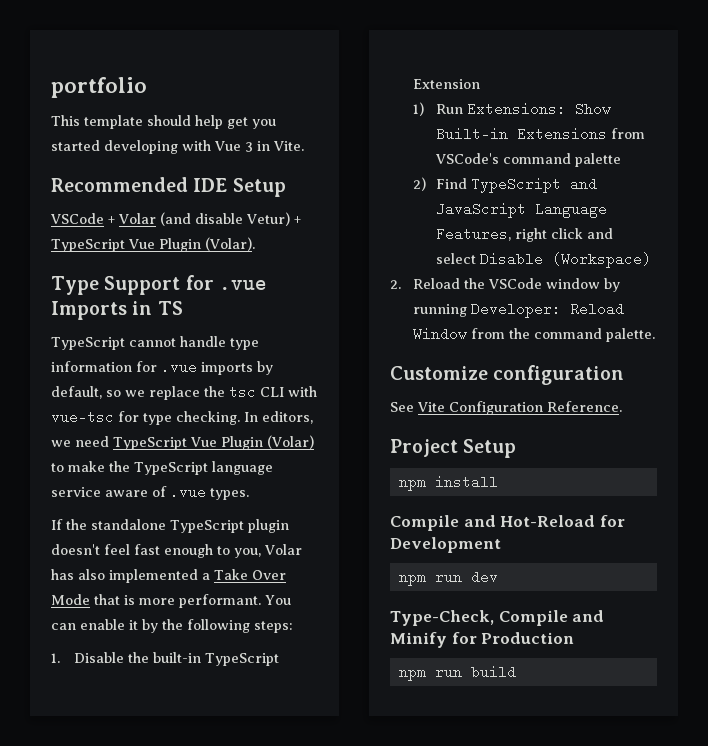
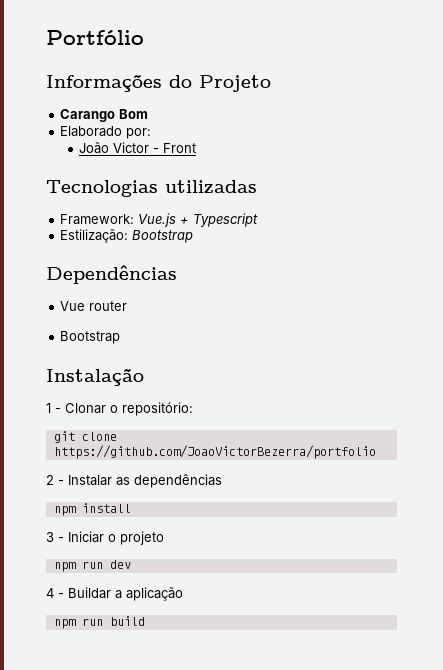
- portfolio
- This template should help get you started developing with Vue 3 in Vite.
- Recommended IDE Setup
- VSCode + Volar (and disable Vetur) + TypeScript Vue Plugin (Volar).
- Type Support for .vue Imports in TS
- TypeScript cannot handle type information for .vue imports by default, so we replace the tsc CLI with vue-tsc for type checking. In editors, we need TypeScript Vue Plugin (Volar) to make the TypeScript language service aware of .vue types.
- If the standalone TypeScript plugin doesn't feel fast enough to you, Volar has also implemented a Take Over Mode that is more performant. You can enable it by the following steps:
- 1. Disable the built-in TypeScript Extension
- 1) Run Extensions: Show Built-in Extensions from VSCode's command palette
- 2) Find TypeScript and JavaScript Language Features, right click and select Disable (Workspace)
- 2. Reload the VSCode window by running Developer: Reload Window from the command palette.
- Customize configuration
- See Vite Configuration Reference.
- Project Setup
+ Portfólio
+ Informações do Projeto
+ Carango Bom
+ Elaborado por:
+ João Victor - Front
+ Tecnologias utilizadas
+ Framework: Vue.js + Typescript
+ Estilização: Bootstrap
+ Dependências
+ Vue router
+ Bootstrap
+ Instalação
+ 1 - Clonar o repositório:
+ git clone https://github.com/JoaoVictorBezerra/portfolio
+ 2 - Instalar as dependências
  npm install
- Compile and Hot-Reload for Development
+ 3 - Iniciar o projeto
  npm run dev
- Type-Check, Compile and Minify for Production
+ 4 - Buildar a aplicação

